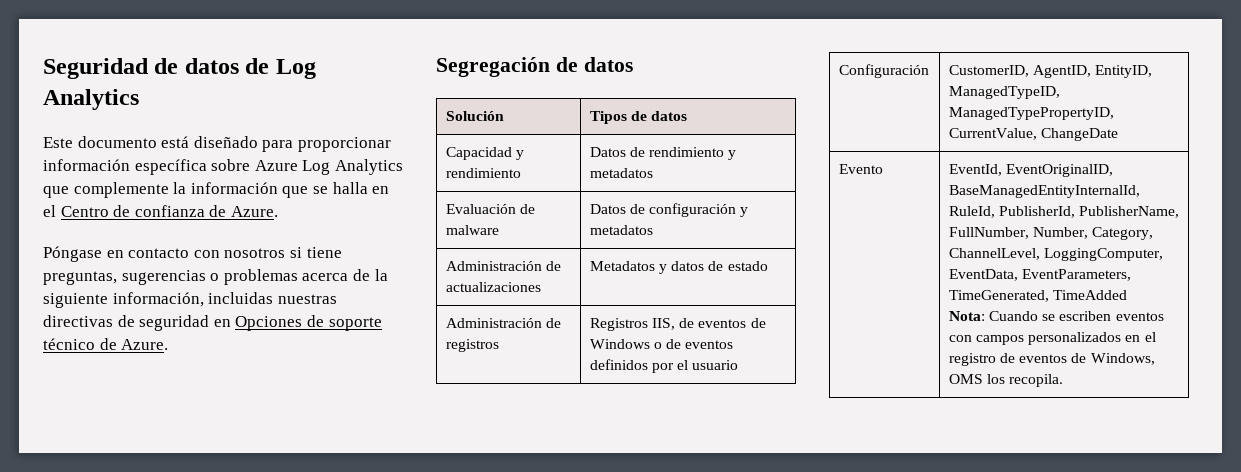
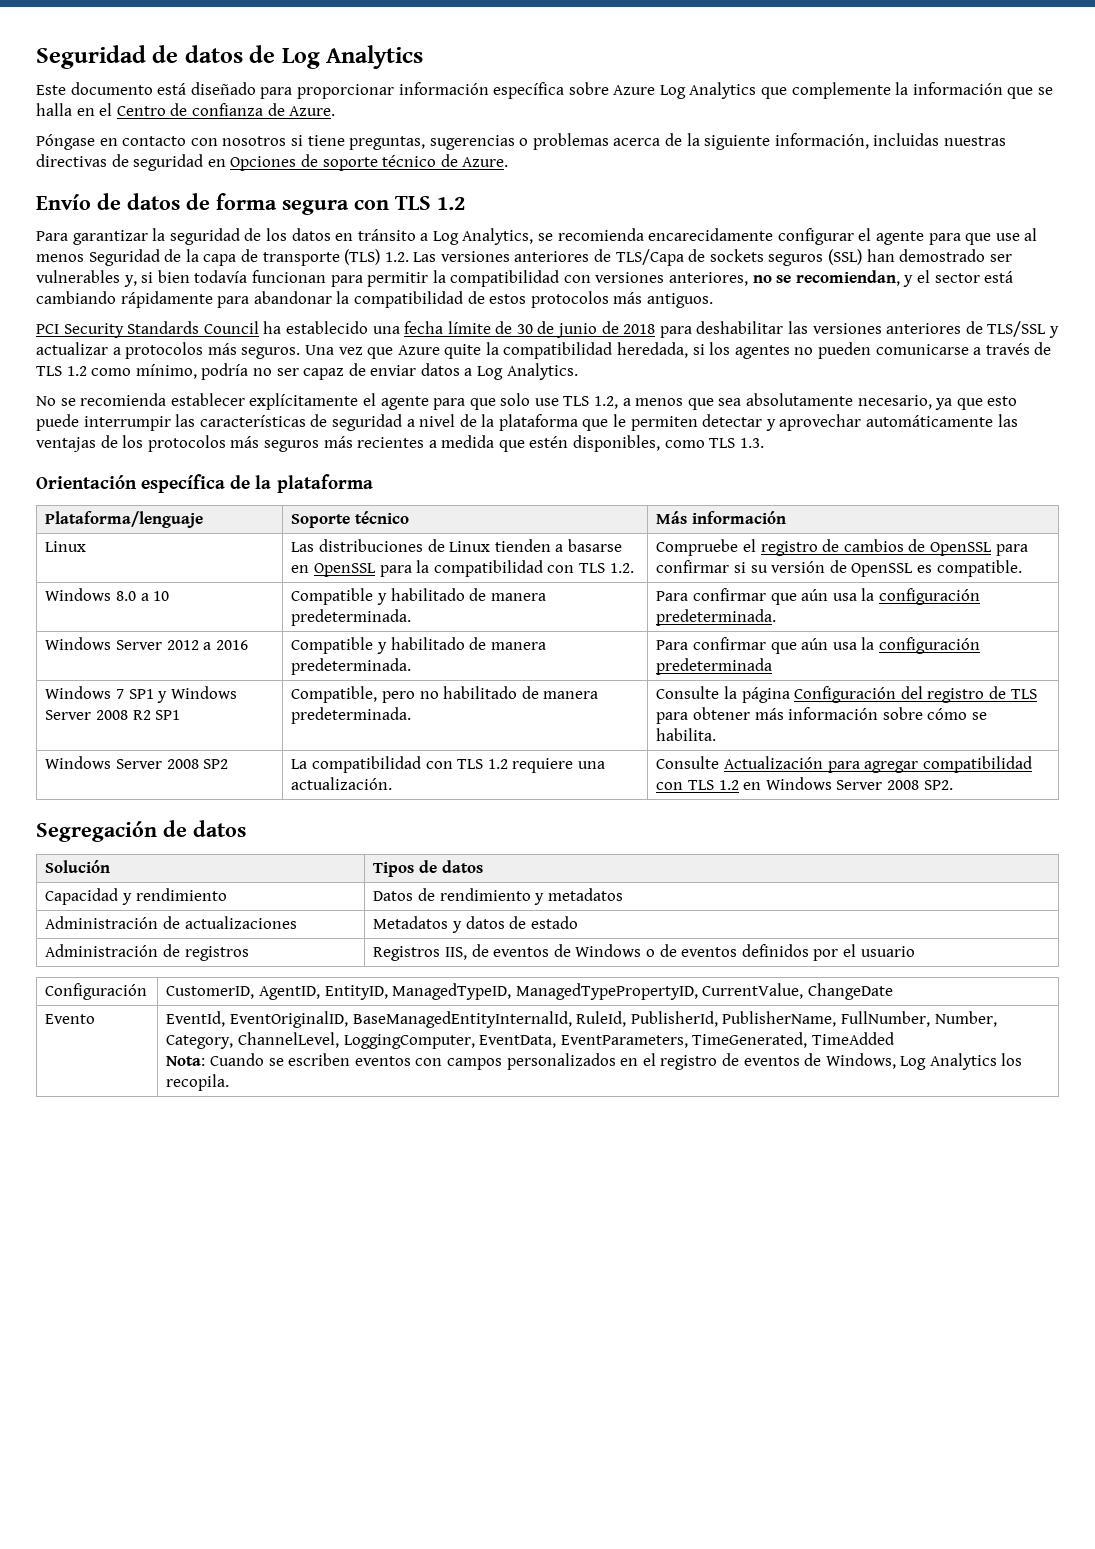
+ Envío de datos de forma segura con TLS 1.2
+ Para garantizar la seguridad de los datos en tránsito a Log Analytics, se recomienda encarecidamente configurar el agente para que use al menos Seguridad de la capa de transporte (TLS) 1.2. Las versiones anteriores de TLS/Capa de sockets seguros (SSL) han demostrado ser vulnerables y, si bien todavía funcionan para permitir la compatibilidad con versiones anteriores, no se recomiendan, y el sector está cambiando rápidamente para abandonar la compatibilidad de estos protocolos más antiguos.
+ PCI Security Standards Council ha establecido una fecha límite de 30 de junio de 2018 para deshabilitar las versiones anteriores de TLS/SSL y actualizar a protocolos más seguros. Una vez que Azure quite la compatibilidad heredada, si los agentes no pueden comunicarse a través de TLS 1.2 como mínimo, podría no ser capaz de enviar datos a Log Analytics.
+ No se recomienda establecer explícitamente el agente para que solo use TLS 1.2, a menos que sea absolutamente necesario, ya que esto puede interrumpir las características de seguridad a nivel de la plataforma que le permiten detectar y aprovechar automáticamente las ventajas de los protocolos más seguros más recientes a medida que estén disponibles, como TLS 1.3.
+ Orientación específica de la plataforma
+ Plataforma/lenguaje | Soporte técnico | Más información
+ Linux | Las distribuciones de Linux tienden a basarse en OpenSSL para la compatibilidad con TLS 1.2. | Compruebe el registro de cambios de OpenSSL para confirmar si su versión de OpenSSL es compatible.
+ Windows 8.0 a 10 | Compatible y habilitado de manera predeterminada. | Para confirmar que aún usa la configuración predeterminada.
+ Windows Server 2012 a 2016 | Compatible y habilitado de manera predeterminada. | Para confirmar que aún usa la configuración predeterminada
+ Windows 7 SP1 y Windows Server 2008 R2 SP1 | Compatible, pero no habilitado de manera predeterminada. | Consulte la página Configuración del registro de TLS para obtener más información sobre cómo se habilita.
+ Windows Server 2008 SP2 | La compatibilidad con TLS 1.2 requiere una actualización. | Consulte Actualización para agregar compatibilidad con TLS 1.2 en Windows Server 2008 SP2.
- Evaluación de malware | Datos de configuración y metadatos
  Evento | EventId, EventOriginalID, BaseManagedEntityInternalId, RuleId, PublisherId, PublisherName, FullNumber, Number, Category, ChannelLevel, LoggingComputer, EventData, EventParameters, TimeGenerated, TimeAdded
- Nota: Cuando se escriben eventos con campos personalizados en el registro de eventos de Windows, OMS los recopila.
+ Nota: Cuando se escriben eventos con campos personalizados en el registro de eventos de Windows, Log Analytics los recopila.

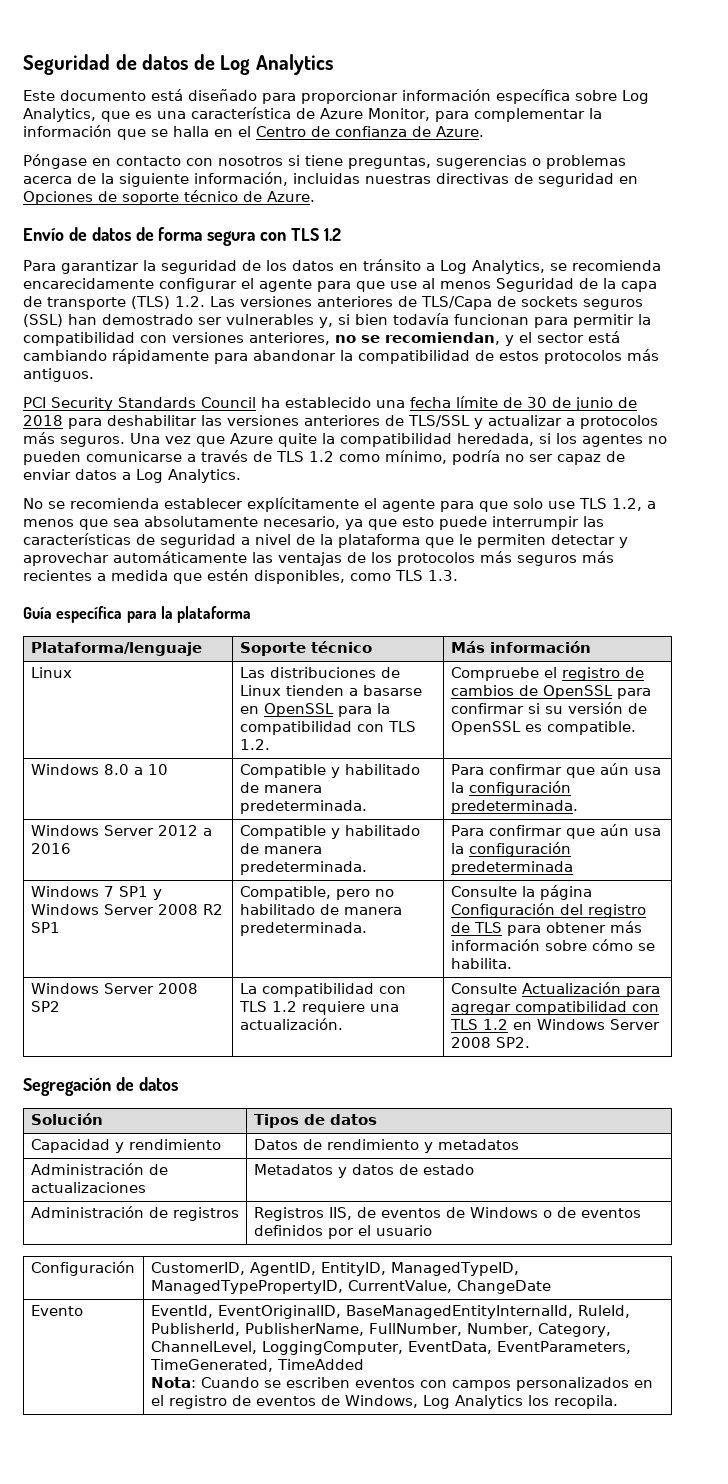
- Este documento está diseñado para proporcionar información específica sobre Azure Log Analytics que complemente la información que se halla en el Centro de confianza de Azure.
+ Este documento está diseñado para proporcionar información específica sobre Log Analytics, que es una característica de Azure Monitor, para complementar la información que se halla en el Centro de confianza de Azure.
- Orientación específica de la plataforma
+ Guía específica para la plataforma

